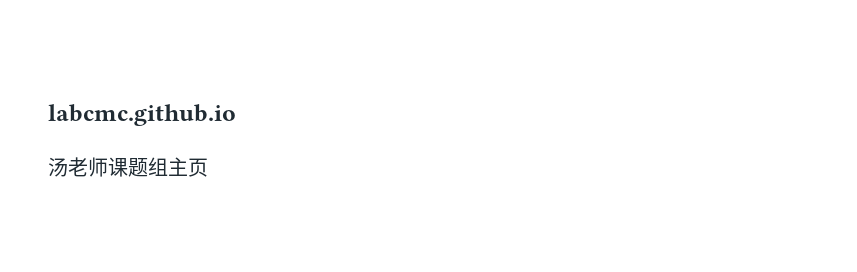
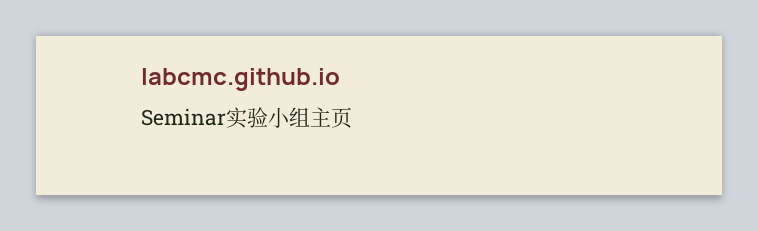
- 汤老师课题组主页
+ Seminar实验小组主页

